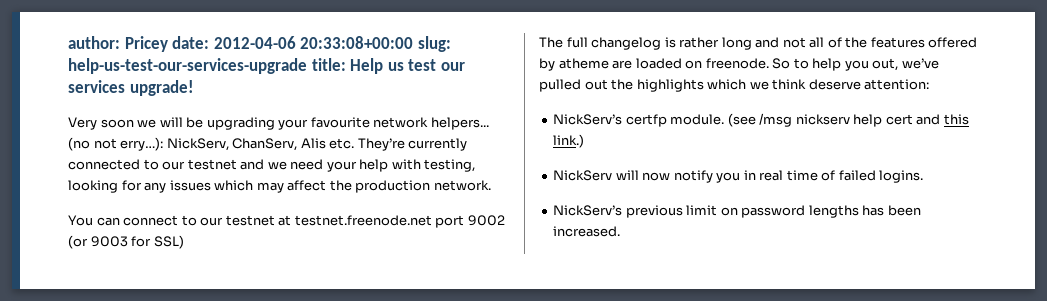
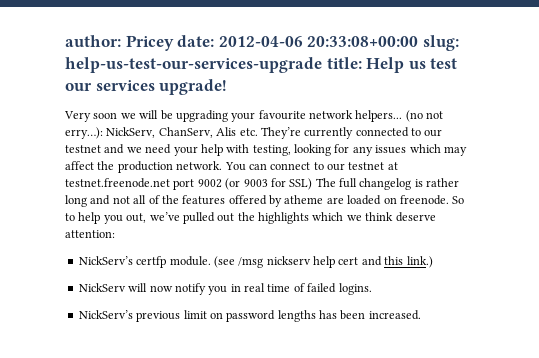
- NickServ, ChanServ, Alis etc. They’re currently connected to our testnet and we need your help with testing, looking for any issues which may affect the production network.
- You can connect to our testnet at testnet.freenode.net port 9002 (or 9003 for SSL)
- The full changelog is rather long and not all of the features offered by atheme are loaded on freenode.
+ NickServ, ChanServ, Alis etc. They’re currently connected to our testnet and we need your help with testing, looking for any issues which may affect the production network. You can connect to our testnet at testnet.freenode.net port 9002 (or 9003 for SSL) The full changelog is rather long and not all of the features offered by atheme are loaded on freenode.

